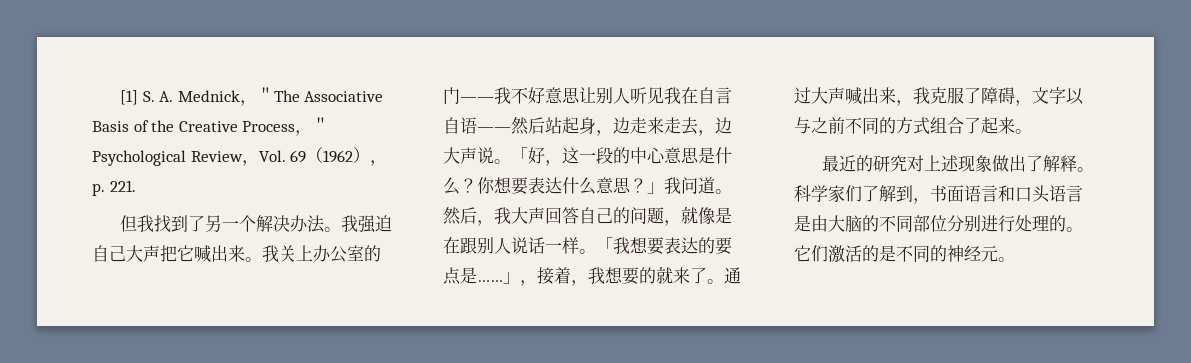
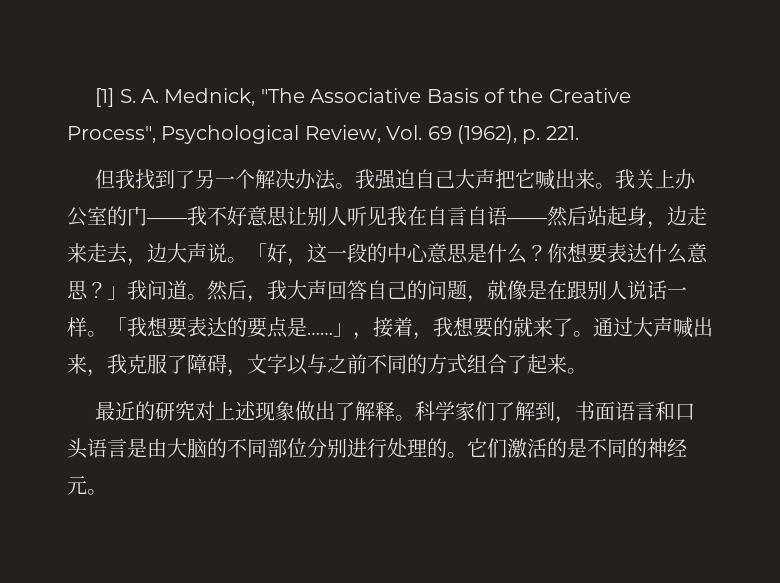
- [1] S. A. Mednick，＂The Associative Basis of the Creative Process，＂Psychological Review，Vol. 69（1962），p. 221.
+ [1] S. A. Mednick, "The Associative Basis of the Creative Process", Psychological Review, Vol. 69 (1962), p. 221.

